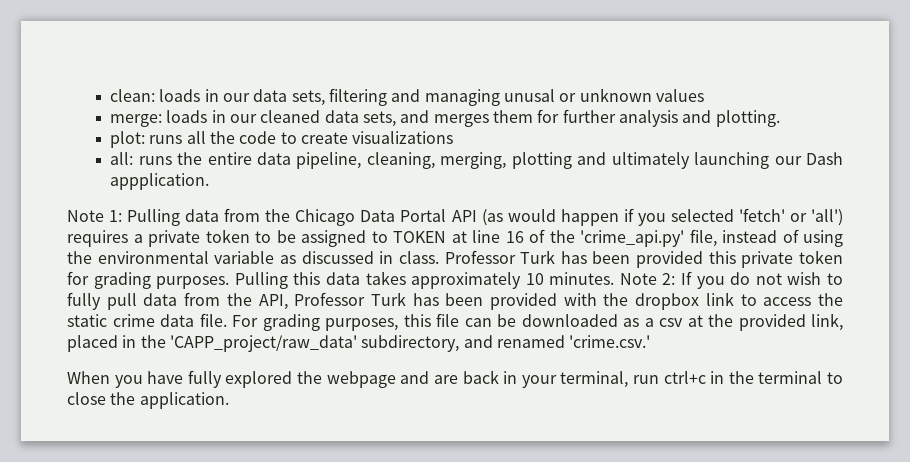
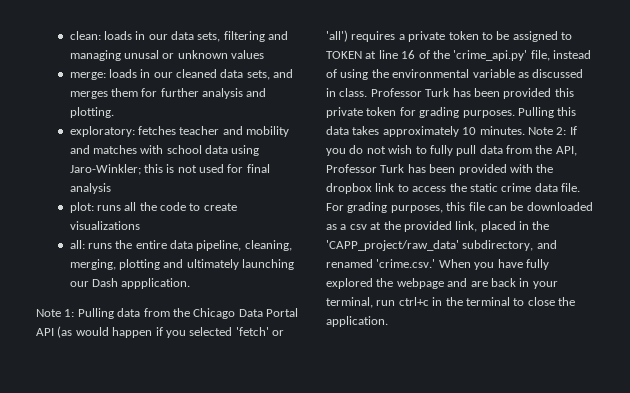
+ exploratory: fetches teacher and mobility and matches with school data using Jaro-Winkler; this is not used for final analysis
- For grading purposes, this file can be downloaded as a csv at the provided link, placed in the 'CAPP_project/raw_data' subdirectory, and renamed 'crime.csv.'
- When you have fully explored the webpage and are back in your terminal, run ctrl+c in the terminal to close the application.
+ For grading purposes, this file can be downloaded as a csv at the provided link, placed in the 'CAPP_project/raw_data' subdirectory, and renamed 'crime.csv.' When you have fully explored the webpage and are back in your terminal, run ctrl+c in the terminal to close the application.

